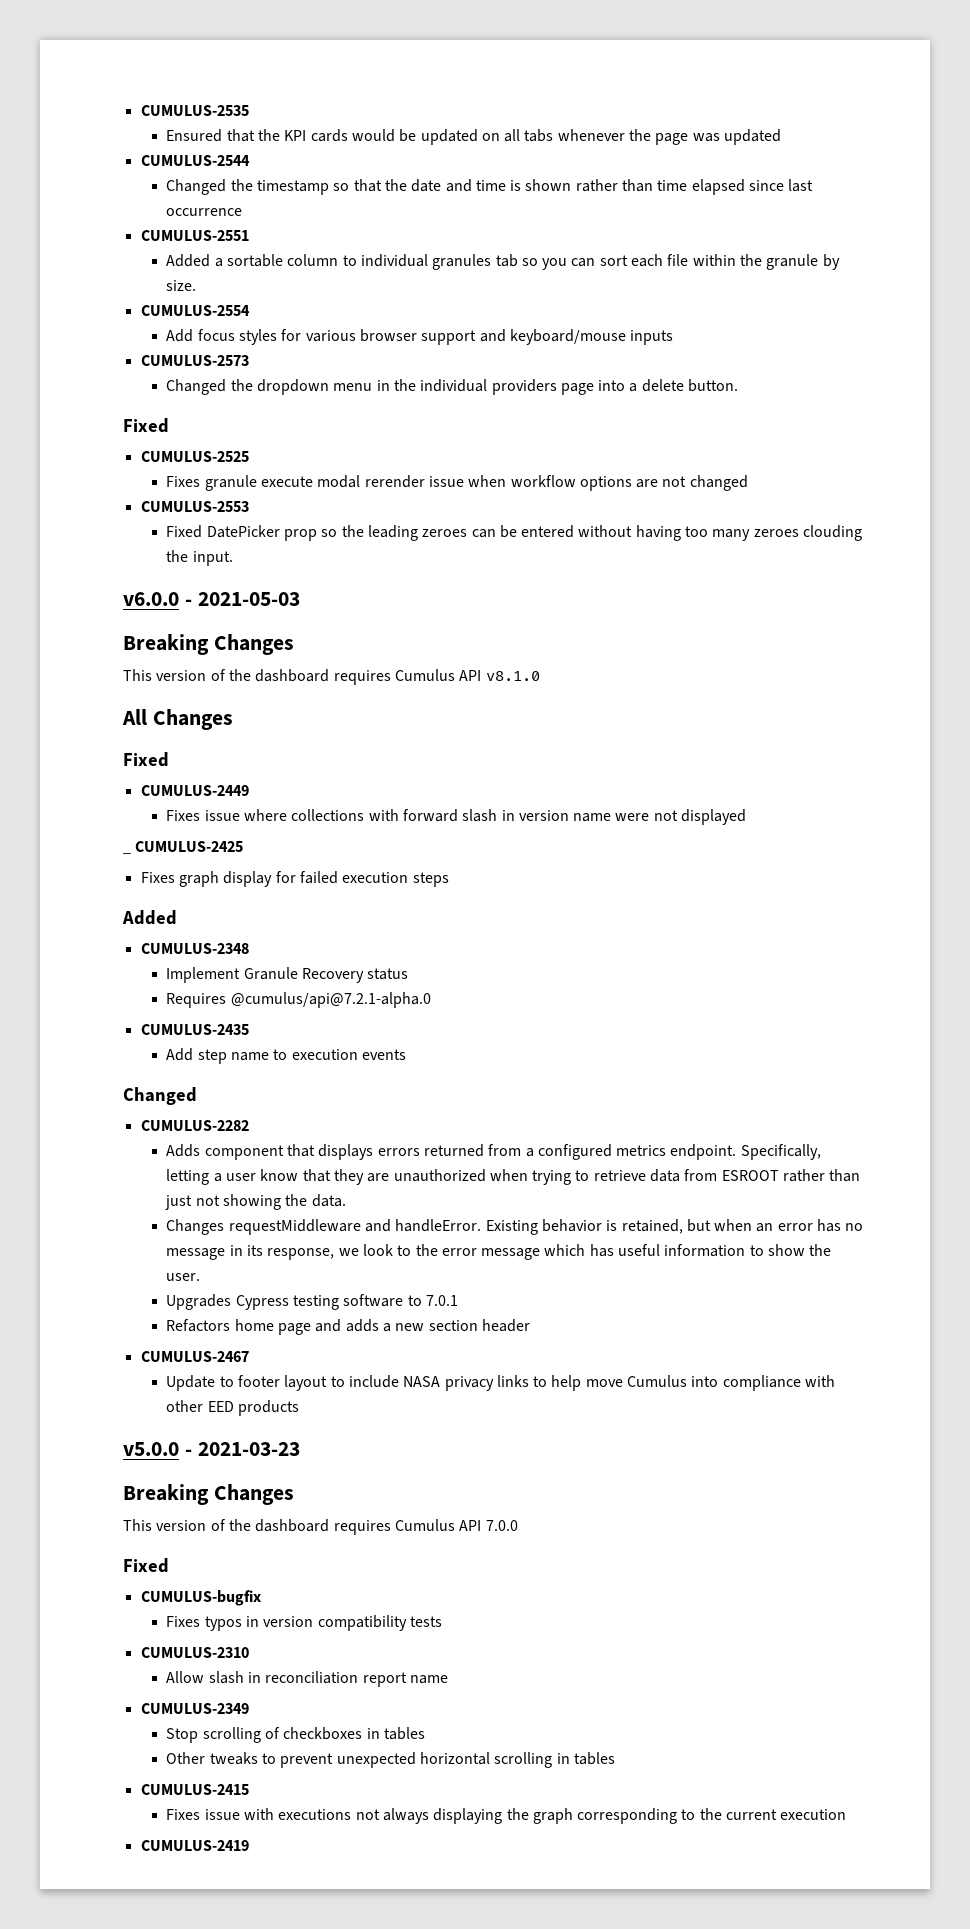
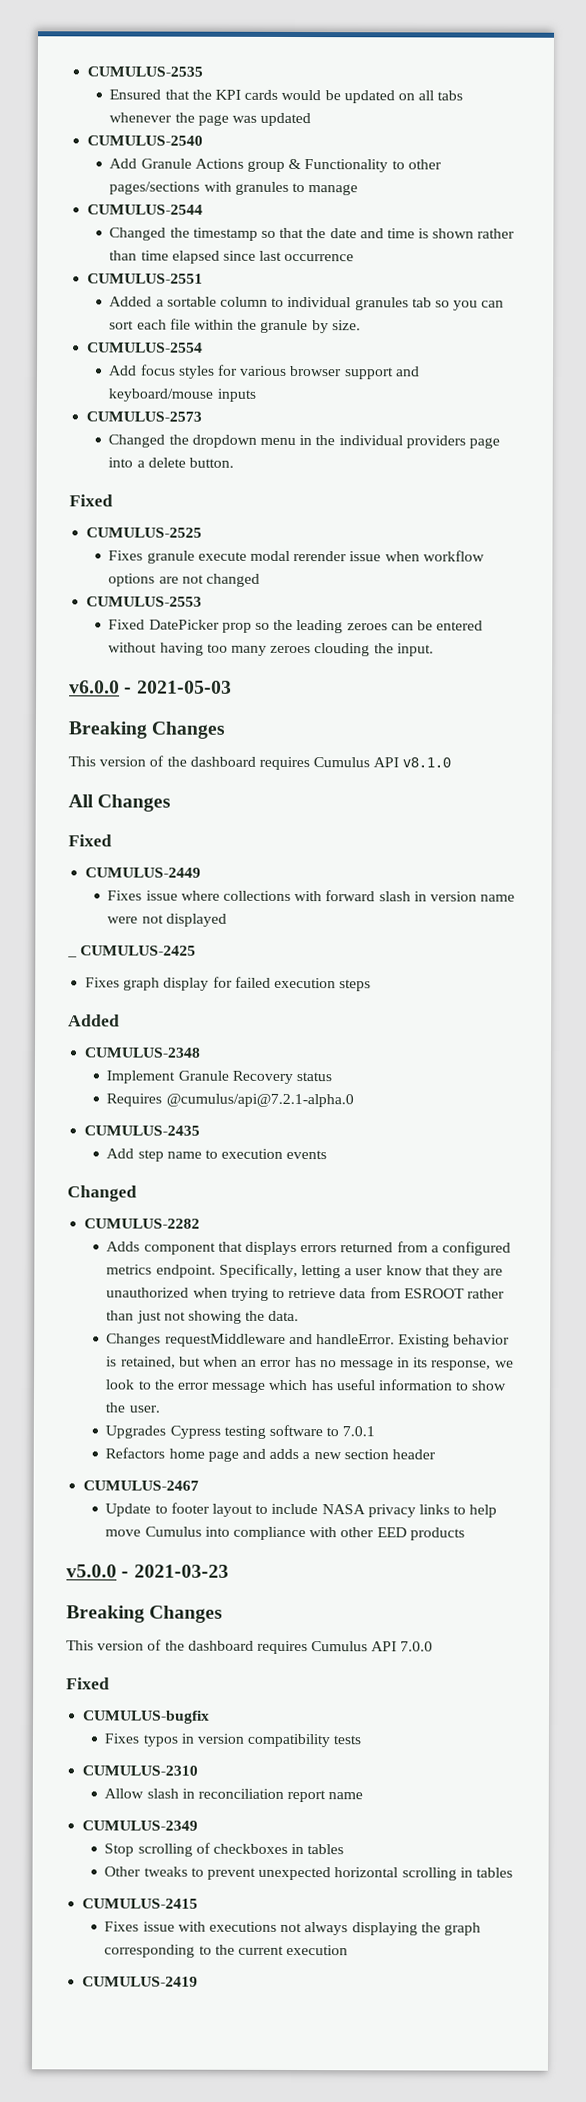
+ CUMULUS-2540
+ Add Granule Actions group & Functionality to other pages/sections with granules to manage

